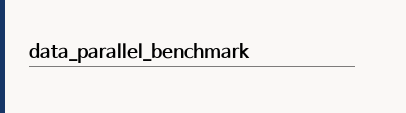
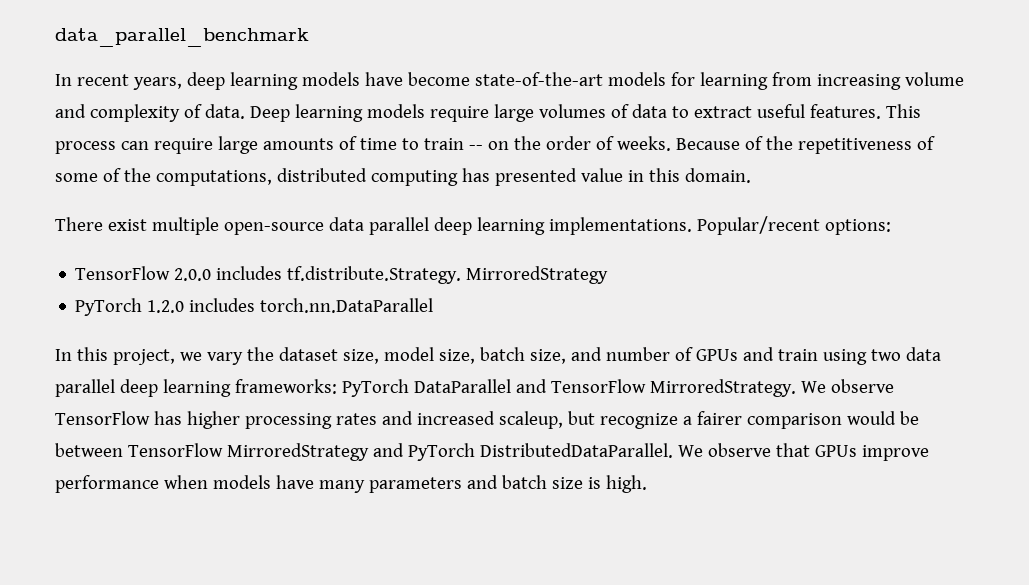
+ In recent years, deep learning models have become state-of-the-art models for learning from increasing volume and complexity of data. Deep learning models require large volumes of data to extract useful features. This process can require large amounts of time to train -- on the order of weeks. Because of the repetitiveness of some of the computations, distributed computing has presented value in this domain.
+ There exist multiple open-source data parallel deep learning implementations. Popular/recent options:
+ TensorFlow 2.0.0 includes tf.distribute.Strategy. MirroredStrategy
+ PyTorch 1.2.0 includes torch.nn.DataParallel
+ In this project, we vary the dataset size, model size, batch size, and number of GPUs and train using two data parallel deep learning frameworks: PyTorch DataParallel and TensorFlow MirroredStrategy. We observe TensorFlow has higher processing rates and increased scaleup, but recognize a fairer comparison would be between TensorFlow MirroredStrategy and PyTorch DistributedDataParallel. We observe that GPUs improve performance when models have many parameters and batch size is high.

